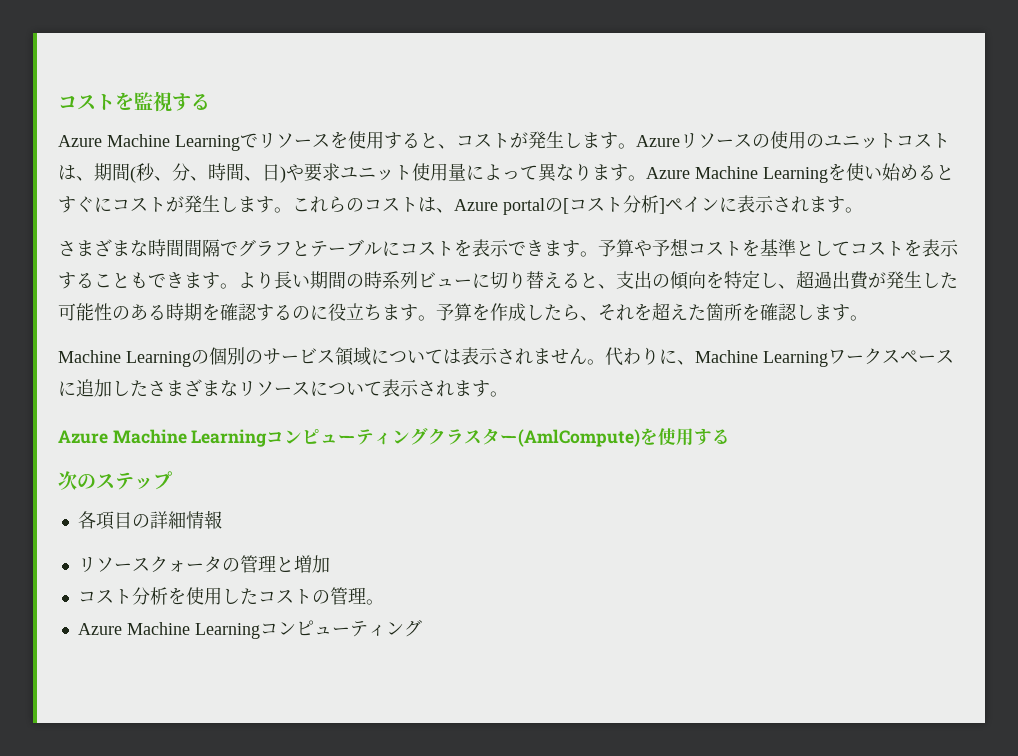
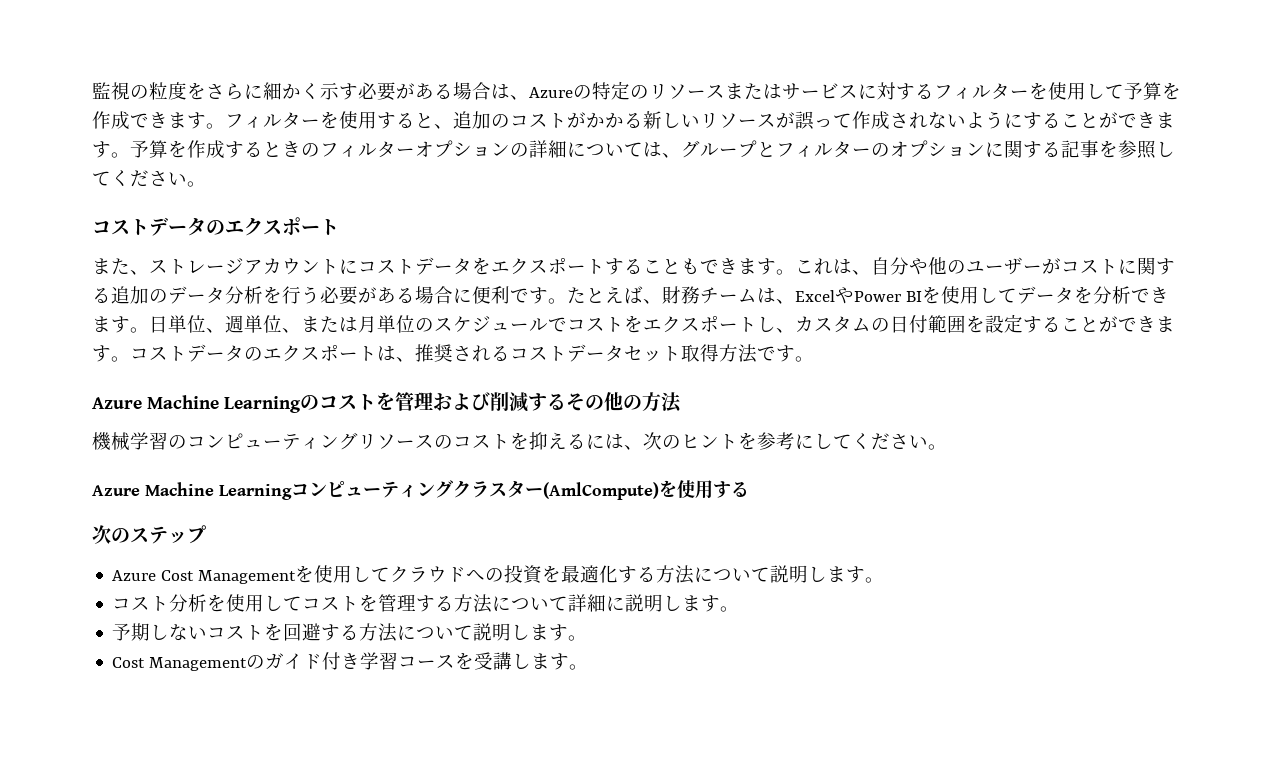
- コストを監視する
- Azure Machine Learningでリソースを使用すると、コストが発生します。Azureリソースの使用のユニットコストは、期間(秒、分、時間、日)や要求ユニット使用量によって異なります。Azure Machine Learningを使い始めるとすぐにコストが発生します。これらのコストは、Azure portalの[コスト分析]ペインに表示されます。
- さまざまな時間間隔でグラフとテーブルにコストを表示できます。予算や予想コストを基準としてコストを表示することもできます。
+ 監視の粒度をさらに細かく示す必要がある場合は、Azureの特定のリソースまたはサービスに対するフィルターを使用して予算を作成できます。フィルターを使用すると、追加のコストがかかる新しいリソースが誤って作成されないようにすることができます。予算を作成するときのフィルターオプションの詳細については、グループとフィルターのオプションに関する記事を参照してください。
+ コストデータのエクスポート
+ また、ストレージアカウントにコストデータをエクスポートすることもできます。
- より長い期間の時系列ビューに切り替えると、支出の傾向を特定し、超過出費が発生した可能性のある時期を確認するのに役立ちます。予算を作成したら、それを超えた箇所を確認します。
- Machine Learningの個別のサービス領域については表示されません。代わりに、Machine Learningワークスペースに追加したさまざまなリソースについて表示されます。
+ これは、自分や他のユーザーがコストに関する追加のデータ分析を行う必要がある場合に便利です。たとえば、財務チームは、ExcelやPower BIを使用してデータを分析できます。日単位、週単位、または月単位のスケジュールでコストをエクスポートし、カスタムの日付範囲を設定することができます。コストデータのエクスポートは、推奨されるコストデータセット取得方法です。
+ Azure Machine Learningのコストを管理および削減するその他の方法
+ 機械学習のコンピューティングリソースのコストを抑えるには、次のヒントを参考にしてください。
- 各項目の詳細情報
- リソースクォータの管理と増加
+ Azure Cost Managementを使用してクラウドへの投資を最適化する方法について説明します。
- コスト分析を使用したコストの管理。
- Azure Machine Learningコンピューティング
+ コスト分析を使用してコストを管理する方法について詳細に説明します。
+ 予期しないコストを回避する方法について説明します。
+ Cost Managementのガイド付き学習コースを受講します。

